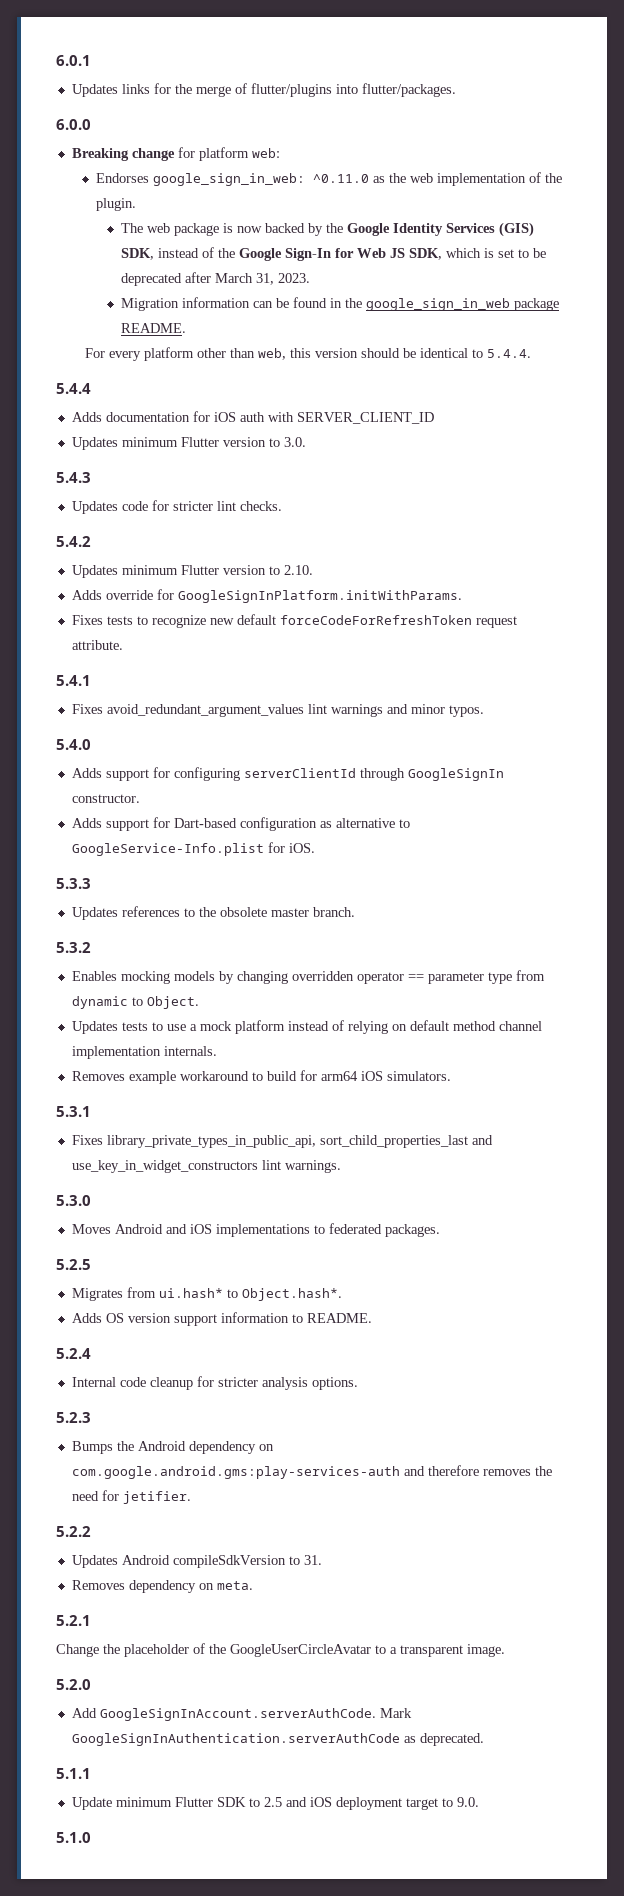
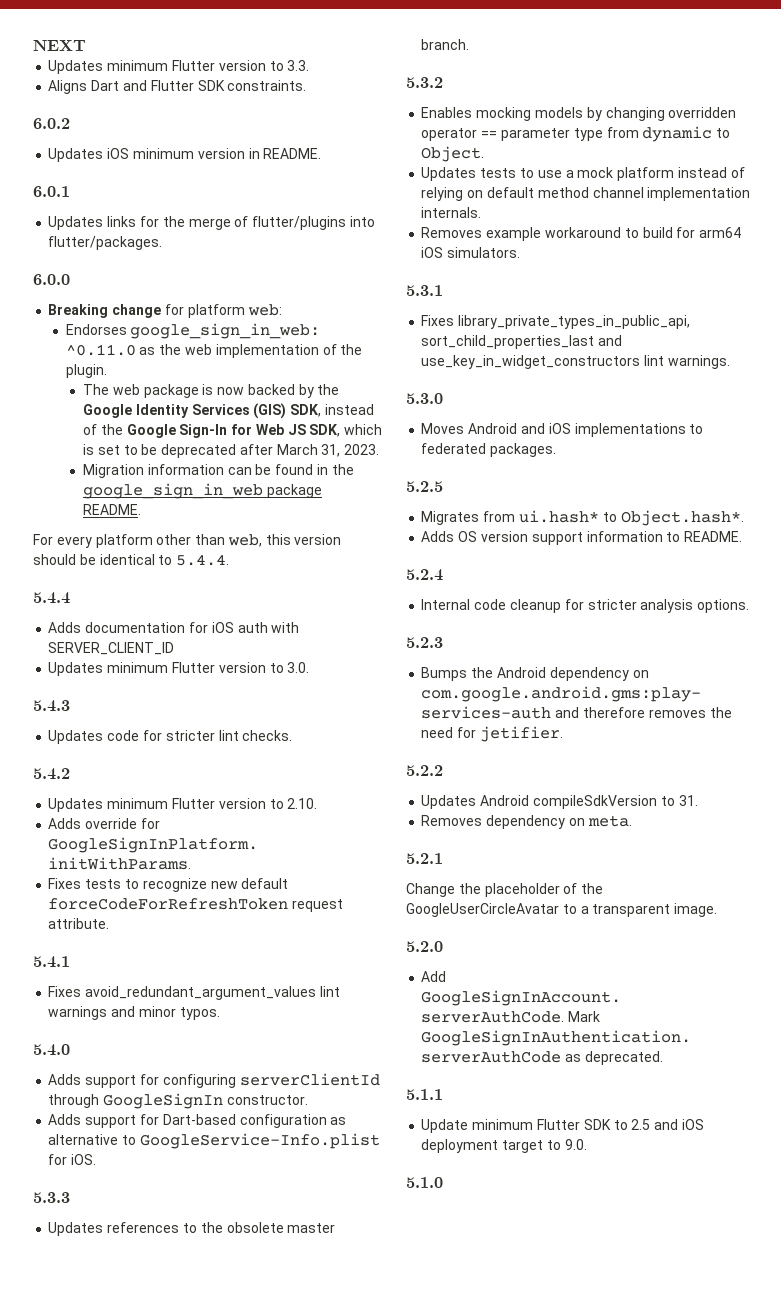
+ NEXT
+ Updates minimum Flutter version to 3.3.
+ Aligns Dart and Flutter SDK constraints.
+ 6.0.2
+ Updates iOS minimum version in README.

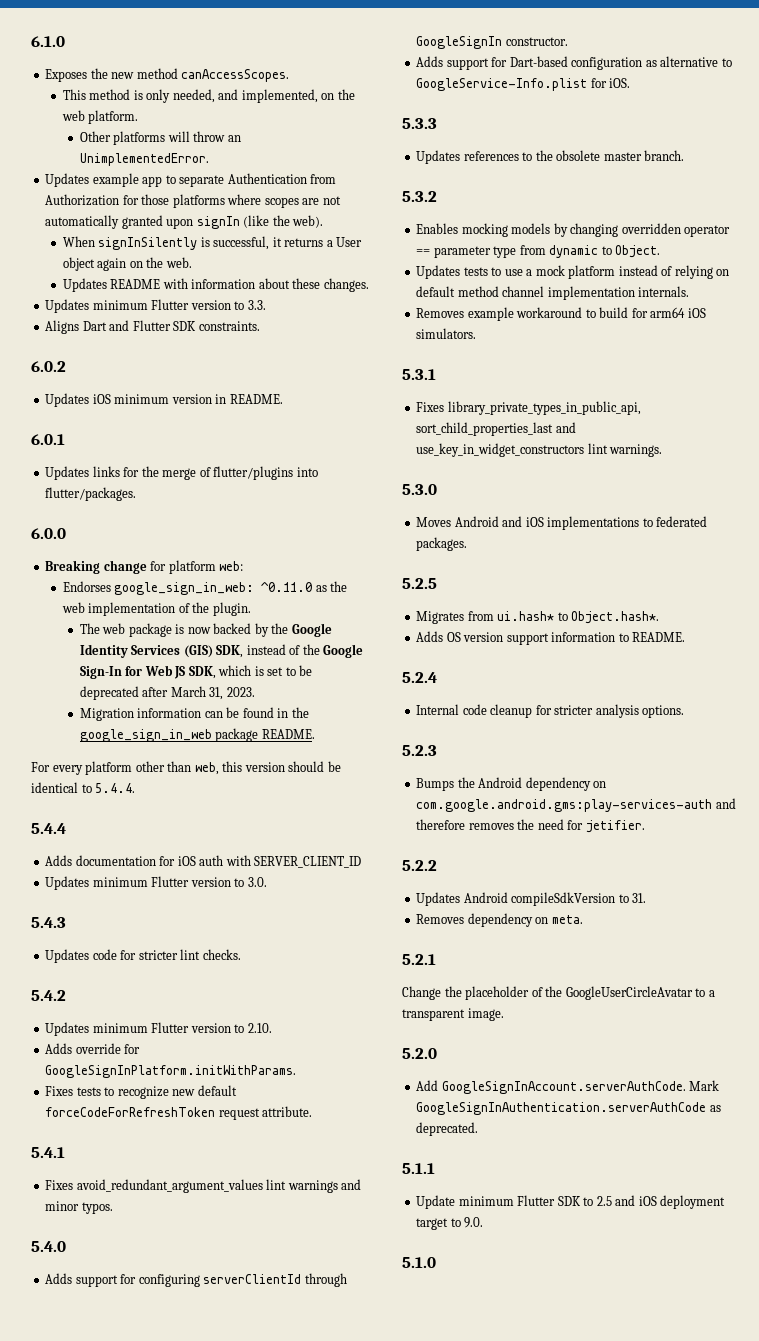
- NEXT
+ 6.1.0
+ Exposes the new method canAccessScopes.
+ This method is only needed, and implemented, on the web platform.
+ Other platforms will throw an UnimplementedError.
+ Updates example app to separate Authentication from Authorization for those platforms where scopes are not automatically granted upon signIn (like the web).
+ When signInSilently is successful, it returns a User object again on the web.
+ Updates README with information about these changes.

